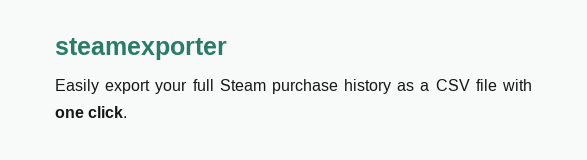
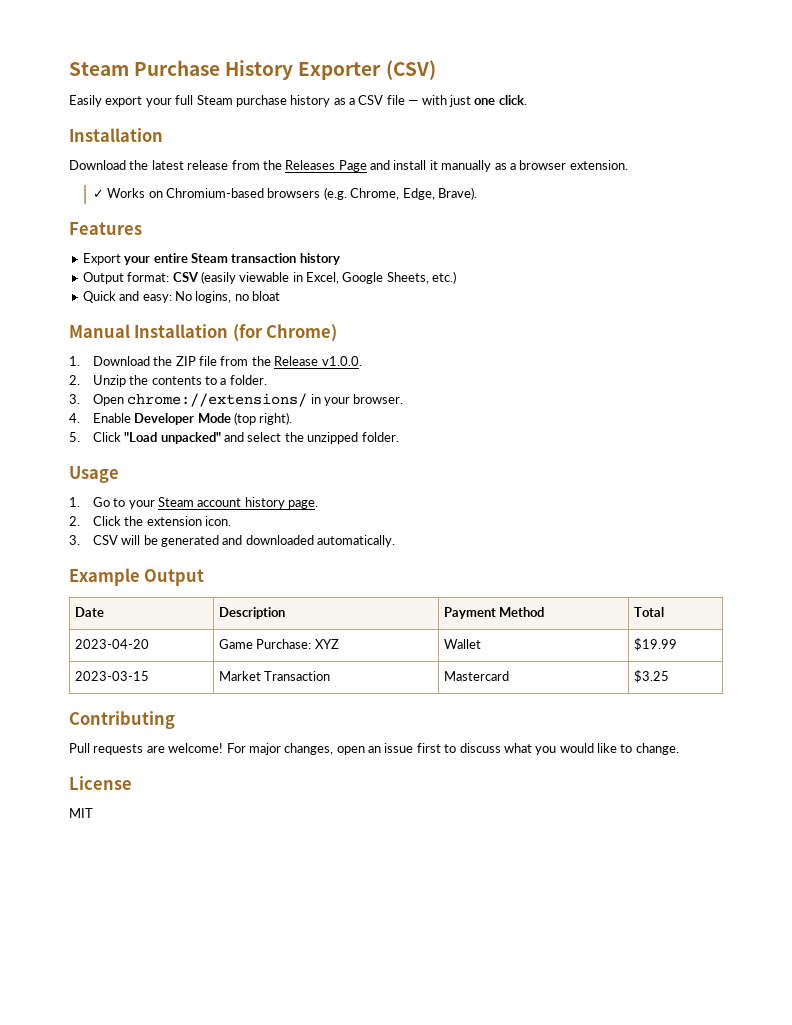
- steamexporter
+ Steam Purchase History Exporter (CSV)
- Easily export your full Steam purchase history as a CSV file with one click.
+ Easily export your full Steam purchase history as a CSV file — with just one click.
+ Installation
+ Download the latest release from the Releases Page and install it manually as a browser extension.
+ ✓ Works on Chromium-based browsers (e.g. Chrome, Edge, Brave).
+ Features
+ Export your entire Steam transaction history
+ Output format: CSV (easily viewable in Excel, Google Sheets, etc.)
+ Quick and easy: No logins, no bloat
+ Manual Installation (for Chrome)
+ 1. Download the ZIP file from the Release v1.0.0.
+ 2. Unzip the contents to a folder.
+ 3. Open chrome://extensions/ in your browser.
+ 4. Enable Developer Mode (top right).
+ 5. Click "Load unpacked" and select the unzipped folder.
+ Usage
+ 1. Go to your Steam account history page.
+ 2. Click the extension icon.
+ 3. CSV will be generated and downloaded automatically.
+ Example Output
+ Date | Description | Payment Method | Total
+ 2023-04-20 | Game Purchase: XYZ | Wallet | $19.99
+ 2023-03-15 | Market Transaction | Mastercard | $3.25
+ Contributing
+ Pull requests are welcome! For major changes, open an issue first to discuss what you would like to change.
+ License
+ MIT

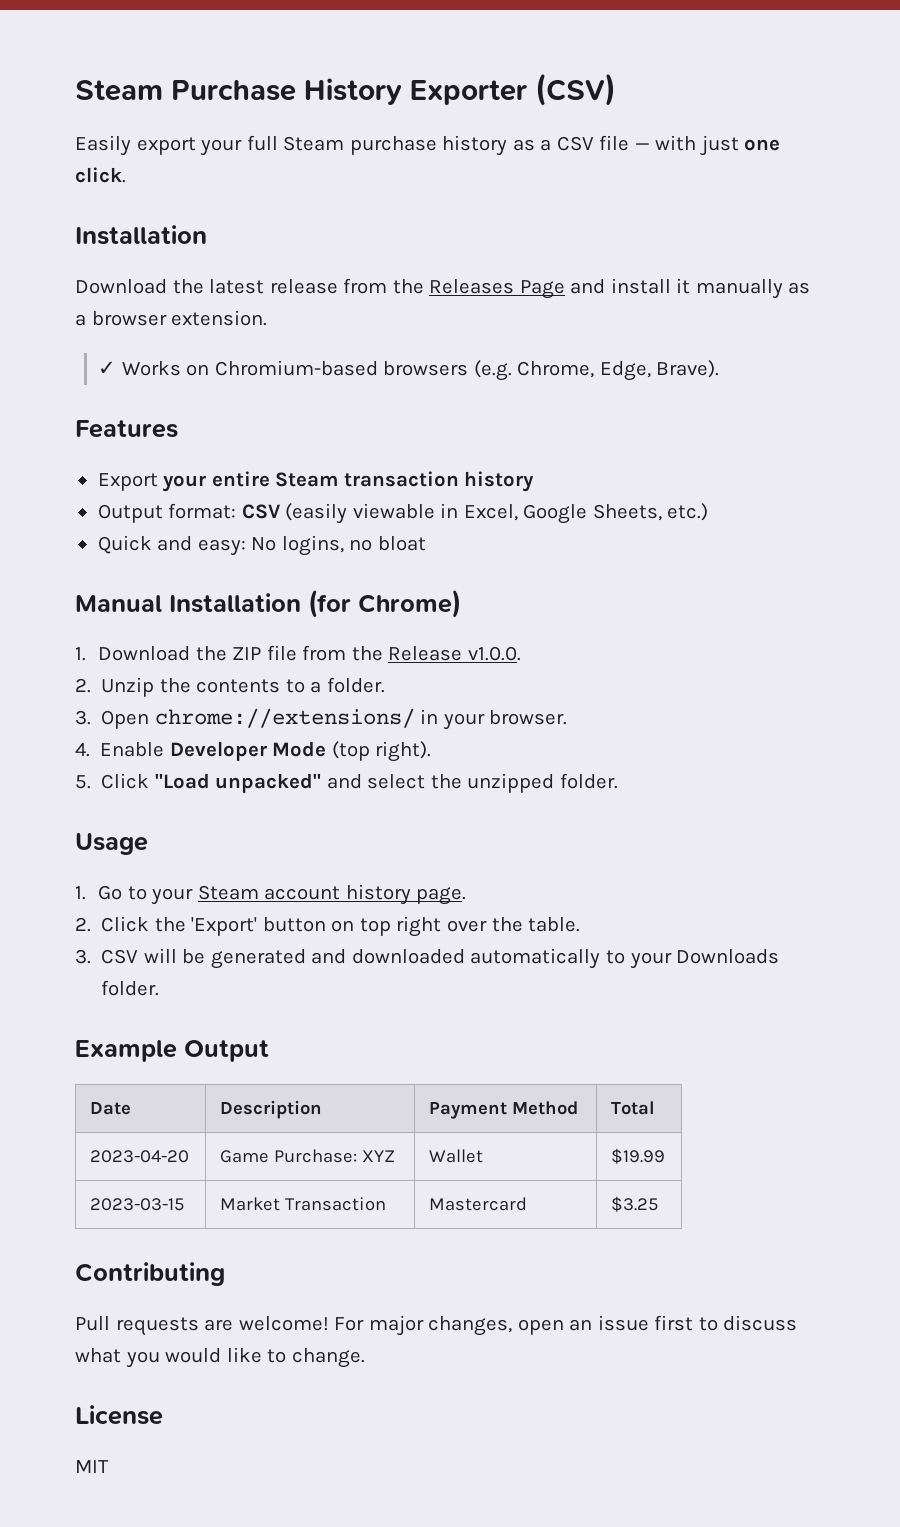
- 2. Click the extension icon.
+ 2. Click the 'Export' button on top right over the table.
- 3. CSV will be generated and downloaded automatically.
+ 3. CSV will be generated and downloaded automatically to your Downloads folder.

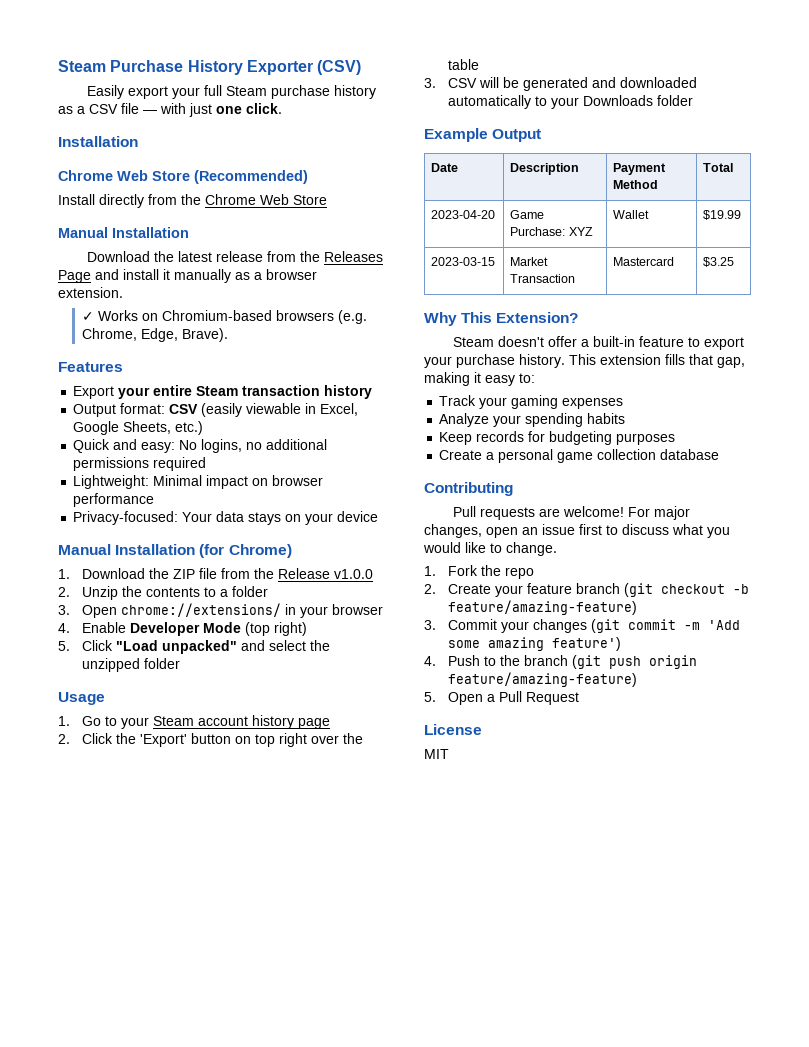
+ Chrome Web Store (Recommended)
+ Install directly from the Chrome Web Store
+ Manual Installation
- Quick and easy: No logins, no bloat
+ Quick and easy: No logins, no additional permissions required
+ Lightweight: Minimal impact on browser performance
+ Privacy-focused: Your data stays on your device
- 1. Download the ZIP file from the Release v1.0.0.
+ 1. Download the ZIP file from the Release v1.0.0
- 2. Unzip the contents to a folder.
+ 2. Unzip the contents to a folder
- 3. Open chrome://extensions/ in your browser.
+ 3. Open chrome://extensions/ in your browser
- 4. Enable Developer Mode (top right).
+ 4. Enable Developer Mode (top right)
- 5. Click "Load unpacked" and select the unzipped folder.
+ 5. Click "Load unpacked" and select the unzipped folder
- 1. Go to your Steam account history page.
+ 1. Go to your Steam account history page
- 2. Click the 'Export' button on top right over the table.
+ 2. Click the 'Export' button on top right over the table
- 3. CSV will be generated and downloaded automatically to your Downloads folder.
+ 3. CSV will be generated and downloaded automatically to your Downloads folder
+ Why This Extension?
+ Steam doesn't offer a built-in feature to export your purchase history. This extension fills that gap, making it easy to:
+ Track your gaming expenses
+ Analyze your spending habits
+ Keep records for budgeting purposes
+ Create a personal game collection database
+ 1. Fork the repo
+ 2. Create your feature branch (git checkout -b feature/amazing-feature)
+ 3. Commit your changes (git commit -m 'Add some amazing feature')
+ 4. Push to the branch (git push origin feature/amazing-feature)
+ 5. Open a Pull Request

